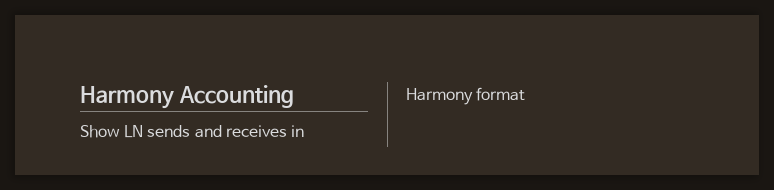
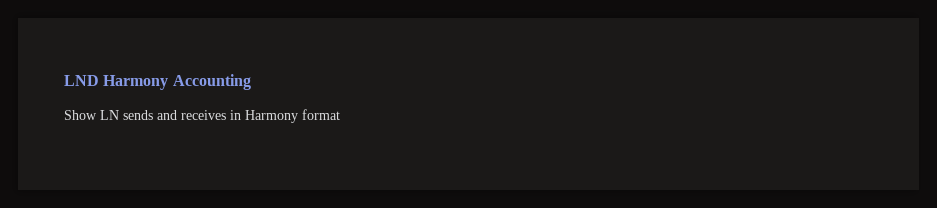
- Harmony Accounting
+ LND Harmony Accounting

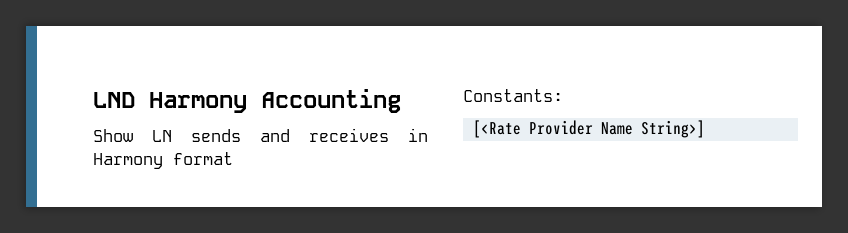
+ Constants:
+ [<Rate Provider Name String>]

